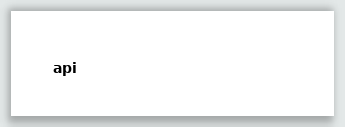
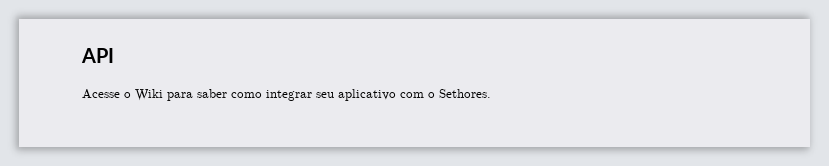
- api
+ API
+ Acesse o Wiki para saber como integrar seu aplicativo com o Sethores.

